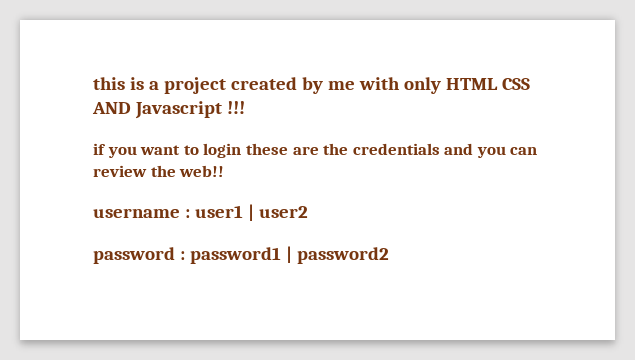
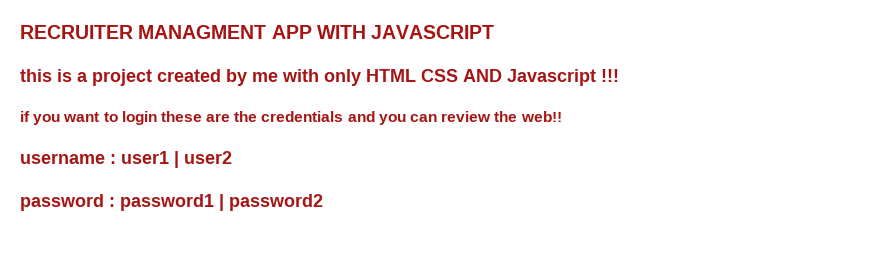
+ RECRUITER MANAGMENT APP WITH JAVASCRIPT

